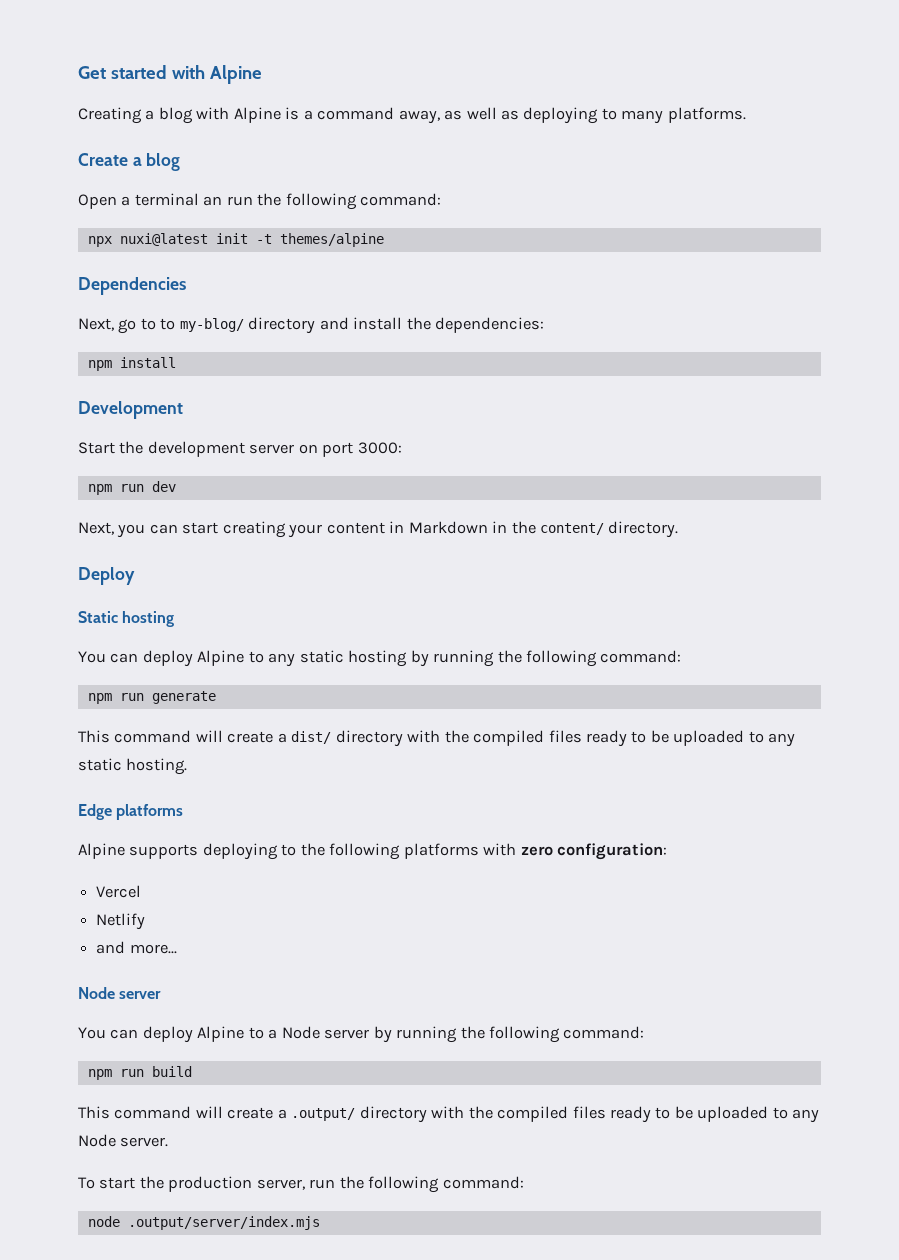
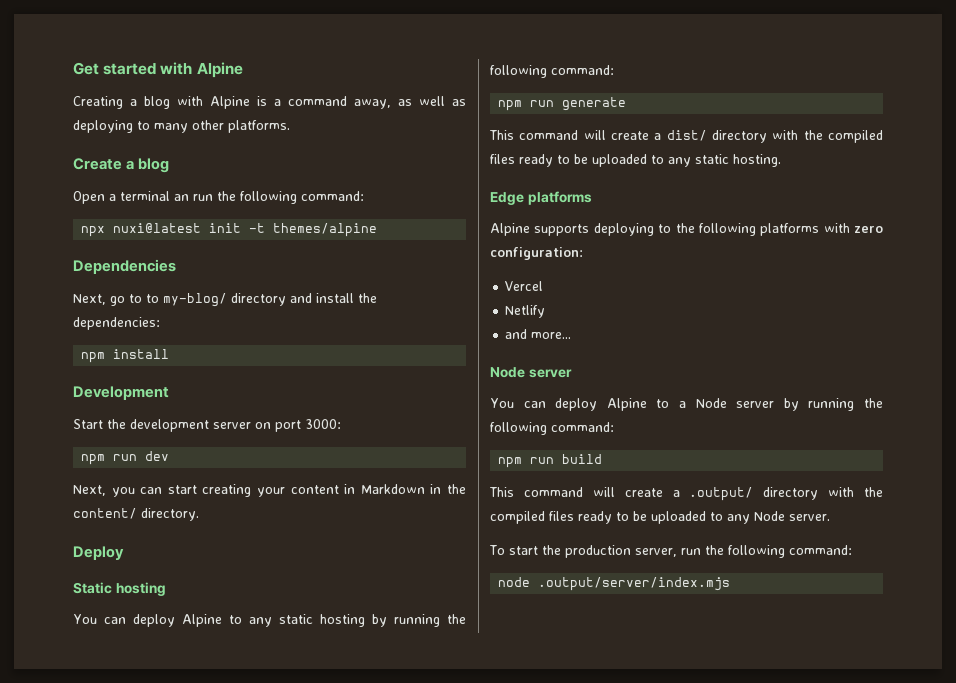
- Creating a blog with Alpine is a command away, as well as deploying to many platforms.
+ Creating a blog with Alpine is a command away, as well as deploying to many other platforms.

